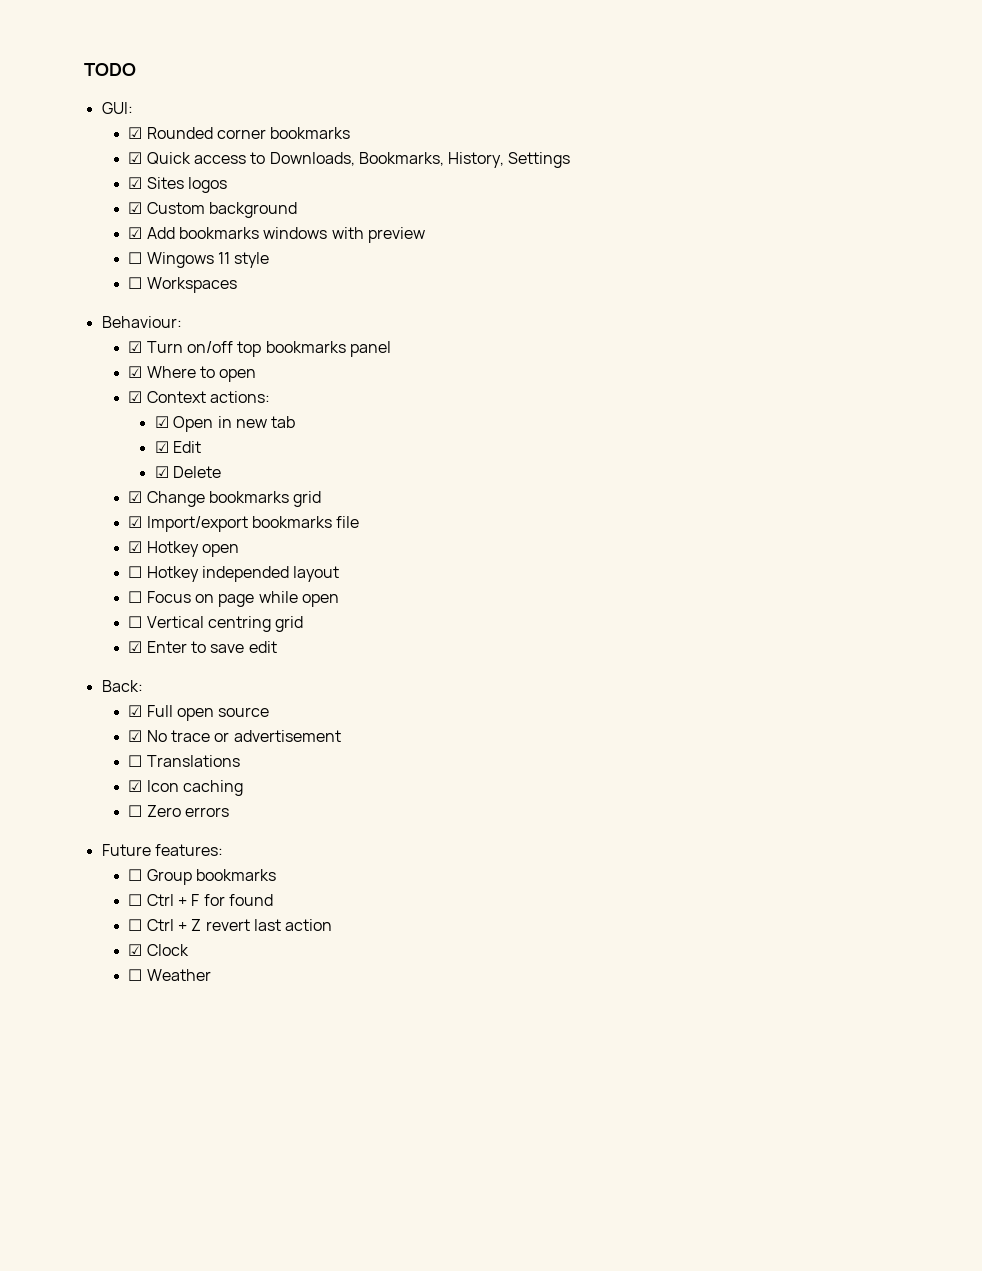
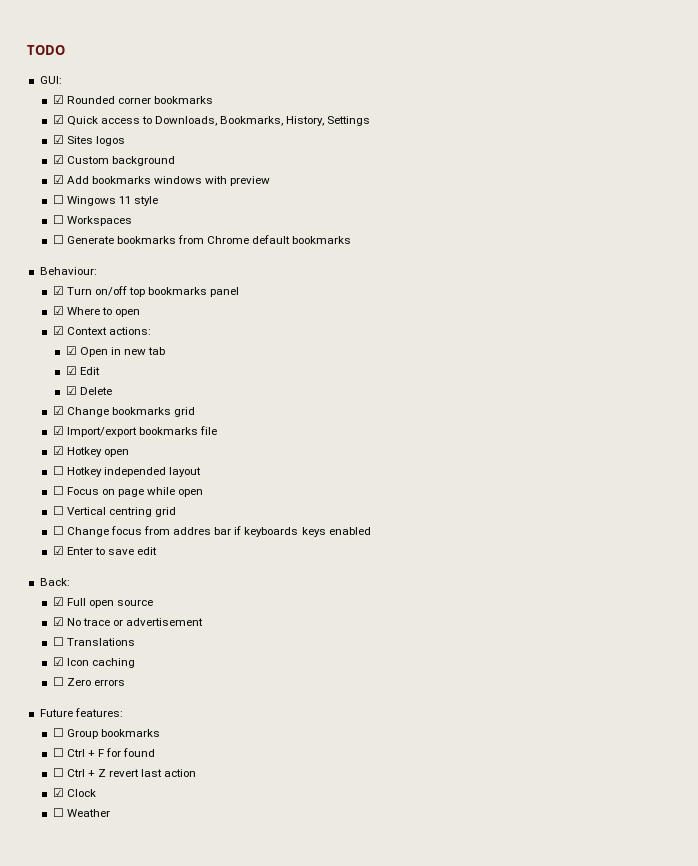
+ ☐ Generate bookmarks from Chrome default bookmarks
+ ☐ Change focus from addres bar if keyboards keys enabled

